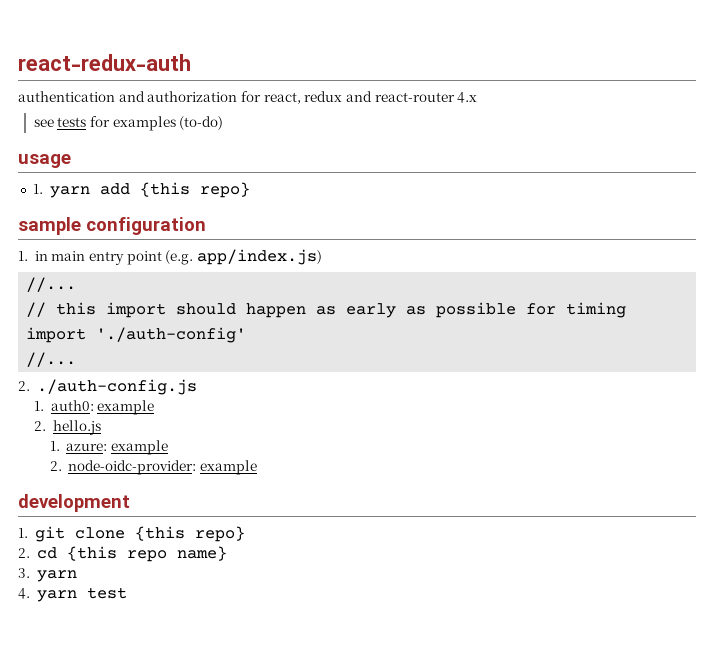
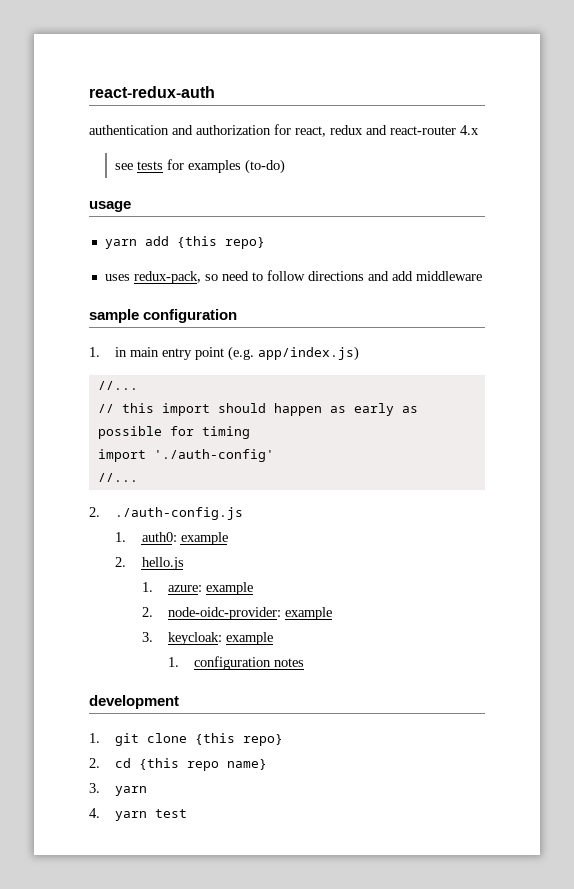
- 1. yarn add {this repo}
+ yarn add {this repo}
+ uses redux-pack, so need to follow directions and add middleware
+ 3. keycloak: example
+ 1. configuration notes

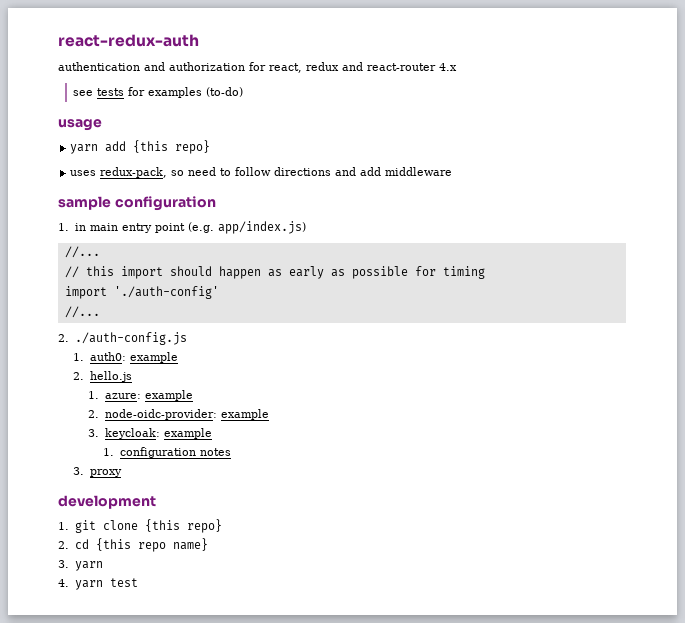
+ 3. proxy

